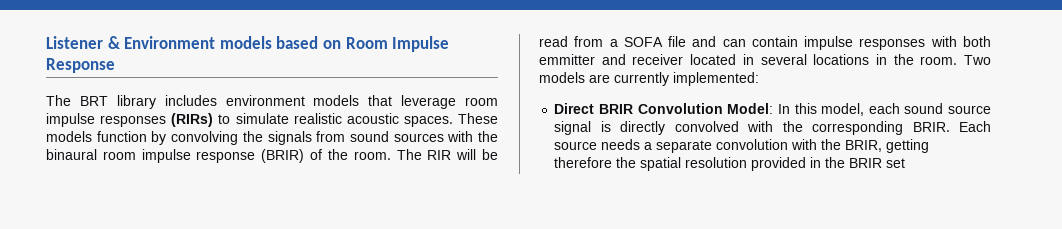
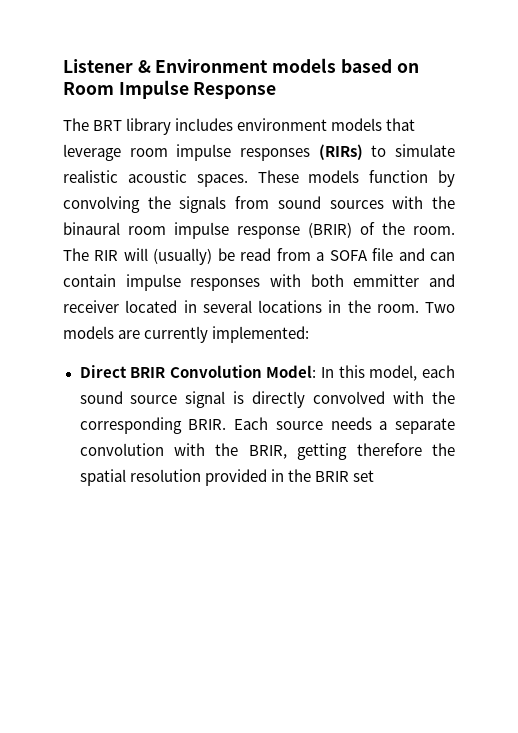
- The RIR will be read from a SOFA file and can contain impulse responses with both emmitter and receiver located in several locations in the room.
+ The RIR will (usually) be read from a SOFA file and can contain impulse responses with both emmitter and receiver located in several locations in the room.

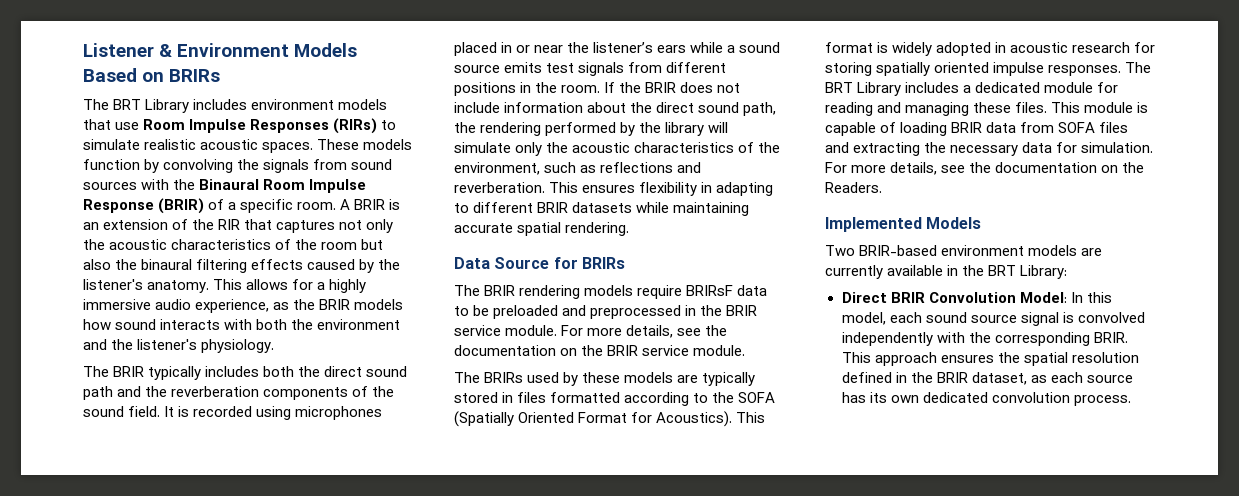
- Listener & Environment models based on Room Impulse Response
- The BRT library includes environment models that leverage room impulse responses (RIRs) to simulate realistic acoustic spaces.
+ Listener & Environment Models Based on BRIRs
+ The BRT Library includes environment models that use Room Impulse Responses (RIRs) to simulate realistic acoustic spaces.
- These models function by convolving the signals from sound sources with the binaural room impulse response (BRIR) of the room. The RIR will (usually) be read from a SOFA file and can contain impulse responses with both emmitter and receiver located in several locations in the room. Two models are currently implemented:
+ These models function by convolving the signals from sound sources with the Binaural Room Impulse Response (BRIR) of a specific room. A BRIR is an extension of the RIR that captures not only the acoustic characteristics of the room but also the binaural filtering effects caused by the listener's anatomy. This allows for a highly immersive audio experience, as the BRIR models how sound interacts with both the environment and the listener's physiology.
+ The BRIR typically includes both the direct sound path and the reverberation components of the sound field. It is recorded using microphones placed in or near the listener’s ears while a sound source emits test signals from different positions in the room. If the BRIR does not include information about the direct sound path, the rendering performed by the library will simulate only the acoustic characteristics of the environment, such as reflections and reverberation. This ensures flexibility in adapting to different BRIR datasets while maintaining accurate spatial rendering.
+ Data Source for BRIRs
+ The BRIR rendering models require BRIRsF data to be preloaded and preprocessed in the BRIR service module. For more details, see the documentation on the BRIR service module.
+ The BRIRs used by these models are typically stored in files formatted according to the SOFA (Spatially Oriented Format for Acoustics). This format is widely adopted in acoustic research for storing spatially oriented impulse responses. The BRT Library includes a dedicated module for reading and managing these files. This module is capable of loading BRIR data from SOFA files and extracting the necessary data for simulation. For more details, see the documentation on the Readers.
+ Implemented Models
+ Two BRIR-based environment models are currently available in the BRT Library:
- Direct BRIR Convolution Model: In this model, each sound source signal is directly convolved with the corresponding BRIR.
+ Direct BRIR Convolution Model: In this model, each sound source signal is convolved independently with the corresponding BRIR.
- Each source needs a separate convolution with the BRIR, getting therefore the spatial resolution provided in the BRIR set
+ This approach ensures the spatial resolution defined in the BRIR dataset, as each source has its own dedicated convolution process.

